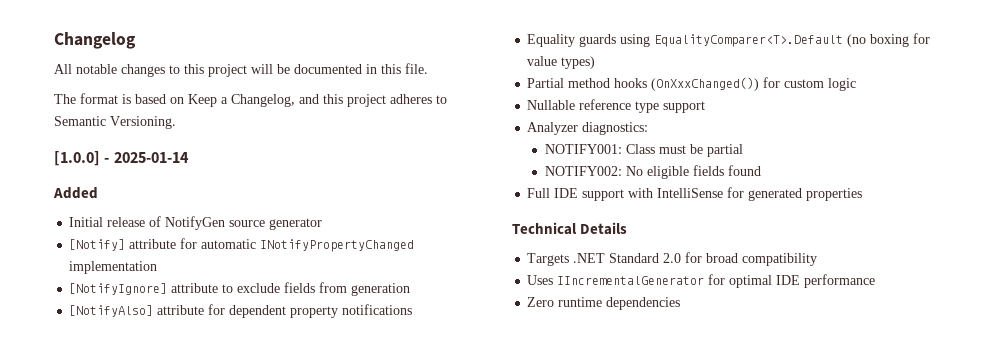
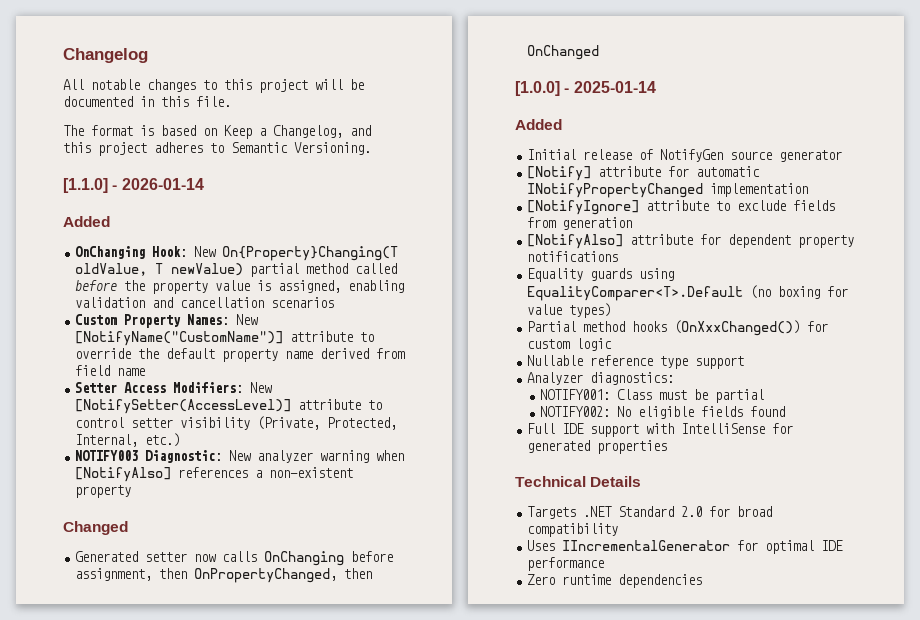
+ [1.1.0] - 2026-01-14
+ Added
+ OnChanging Hook: New On{Property}Changing(T oldValue, T newValue) partial method called before the property value is assigned, enabling validation and cancellation scenarios
+ Custom Property Names: New [NotifyName("CustomName")] attribute to override the default property name derived from field name
+ Setter Access Modifiers: New [NotifySetter(AccessLevel)] attribute to control setter visibility (Private, Protected, Internal, etc.)
+ NOTIFY003 Diagnostic: New analyzer warning when [NotifyAlso] references a non-existent property
+ Changed
+ Generated setter now calls OnChanging before assignment, then OnPropertyChanged, then OnChanged

